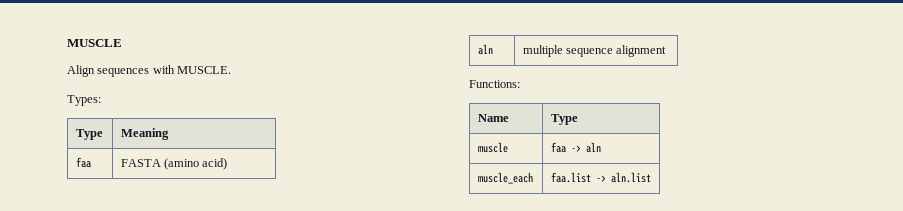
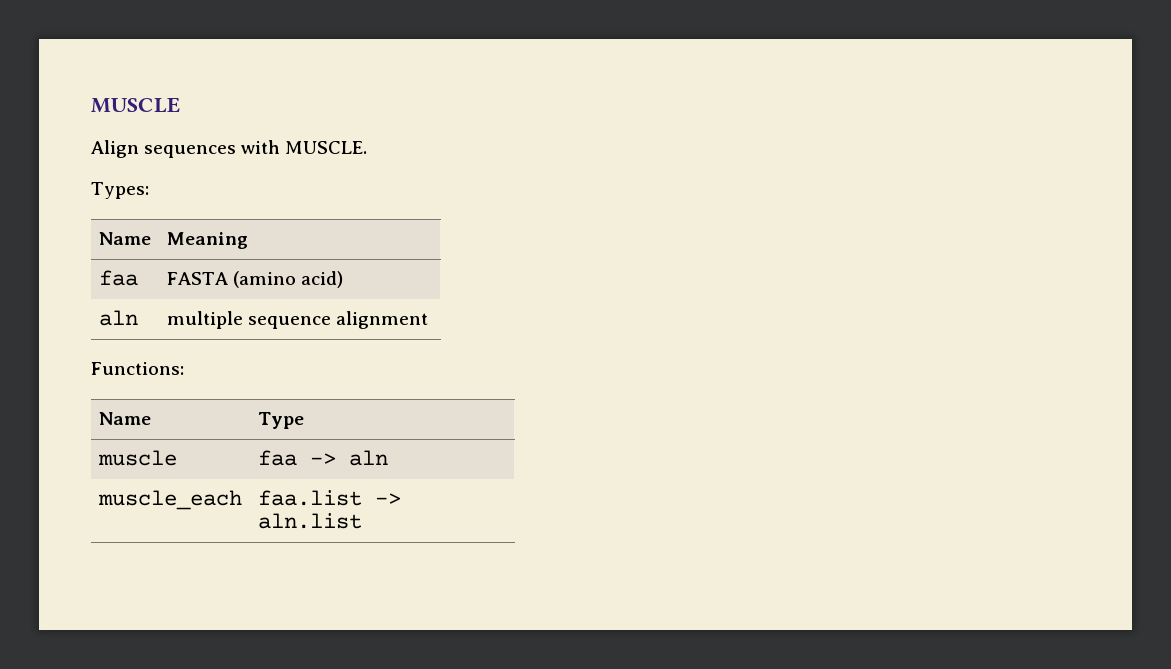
- Type | Meaning
+ Name | Meaning

